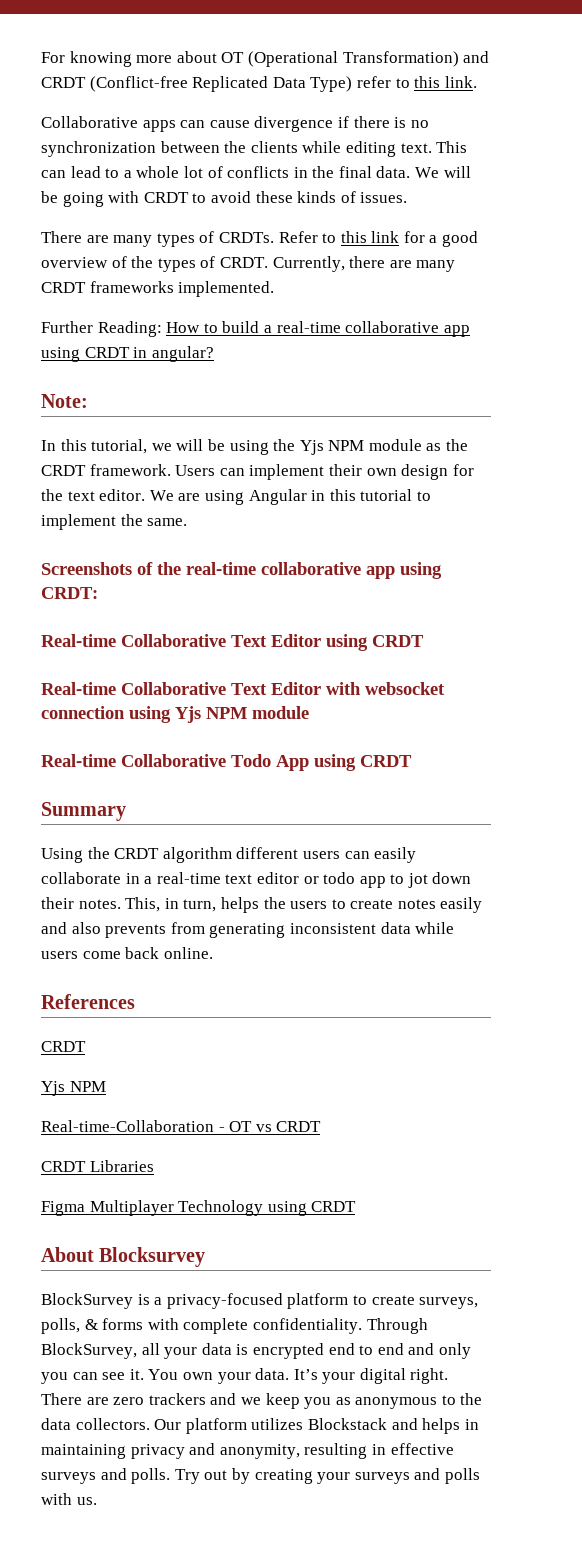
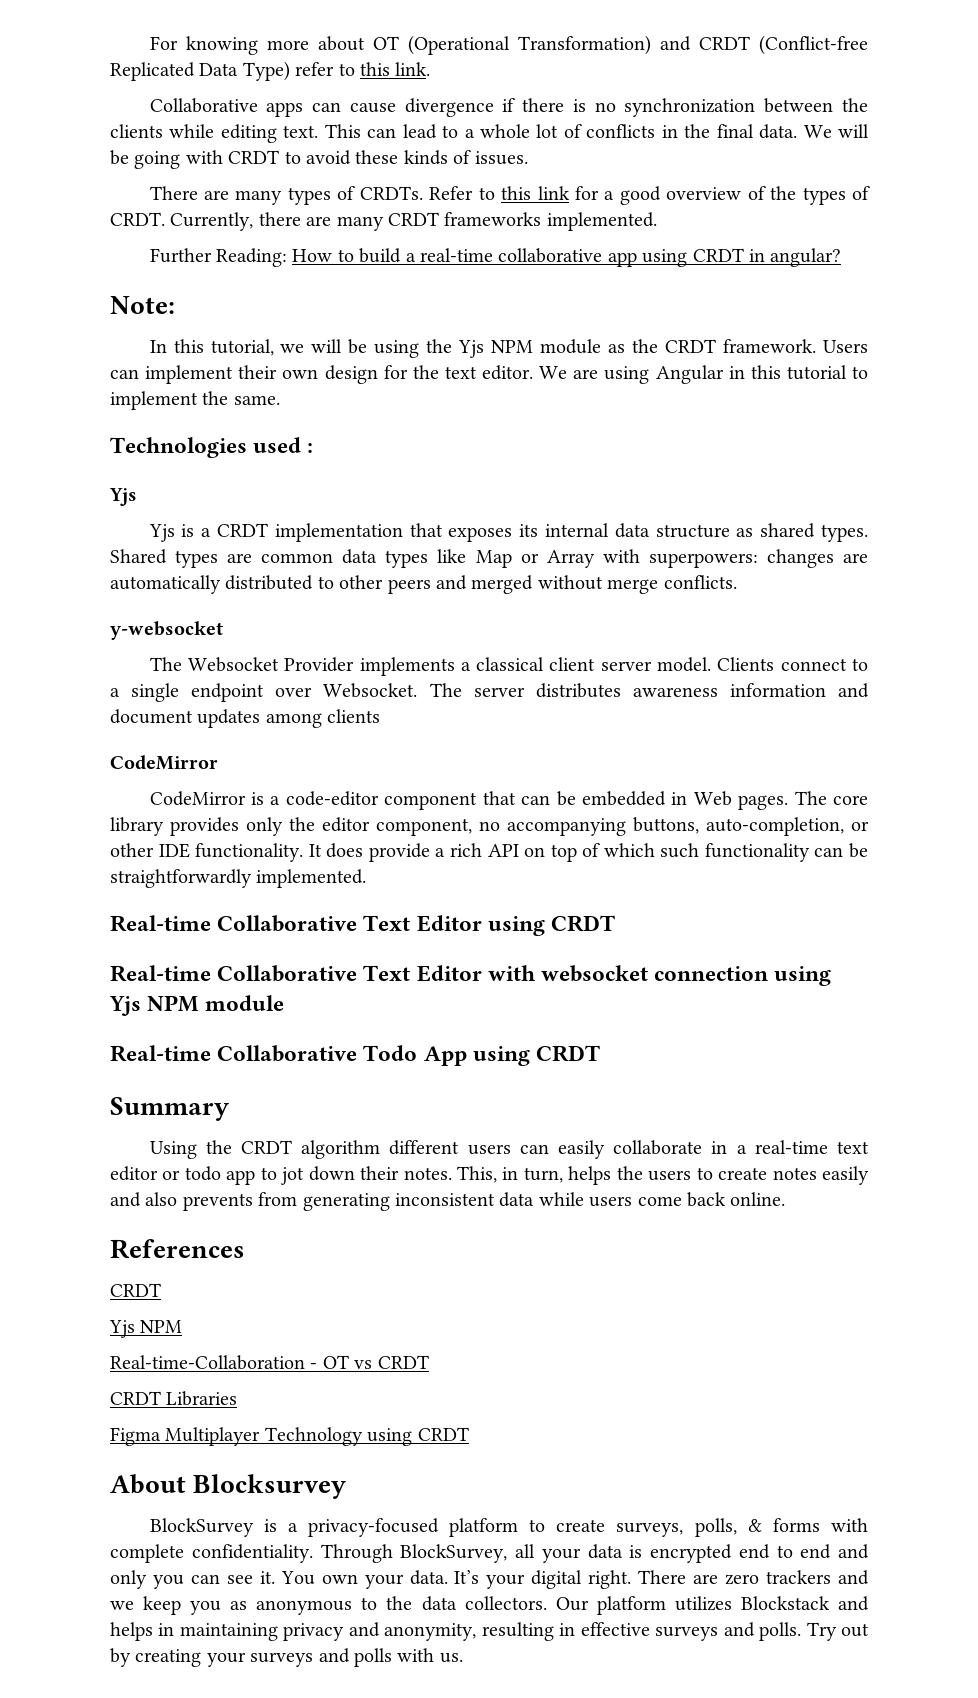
- Screenshots of the real-time collaborative app using CRDT:
+ Technologies used :
+ Yjs
+ Yjs is a CRDT implementation that exposes its internal data structure as shared types. Shared types are common data types like Map or Array with superpowers: changes are automatically distributed to other peers and merged without merge conflicts.
+ y-websocket
+ The Websocket Provider implements a classical client server model. Clients connect to a single endpoint over Websocket. The server distributes awareness information and document updates among clients
+ CodeMirror
+ CodeMirror is a code-editor component that can be embedded in Web pages. The core library provides only the editor component, no accompanying buttons, auto-completion, or other IDE functionality. It does provide a rich API on top of which such functionality can be straightforwardly implemented.

